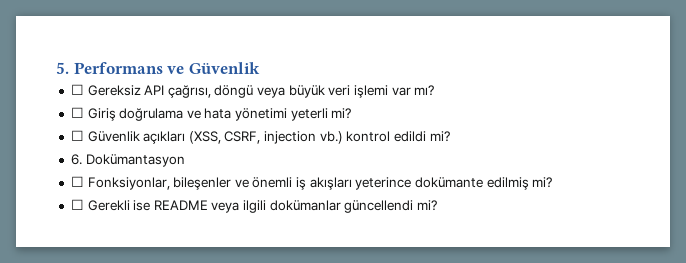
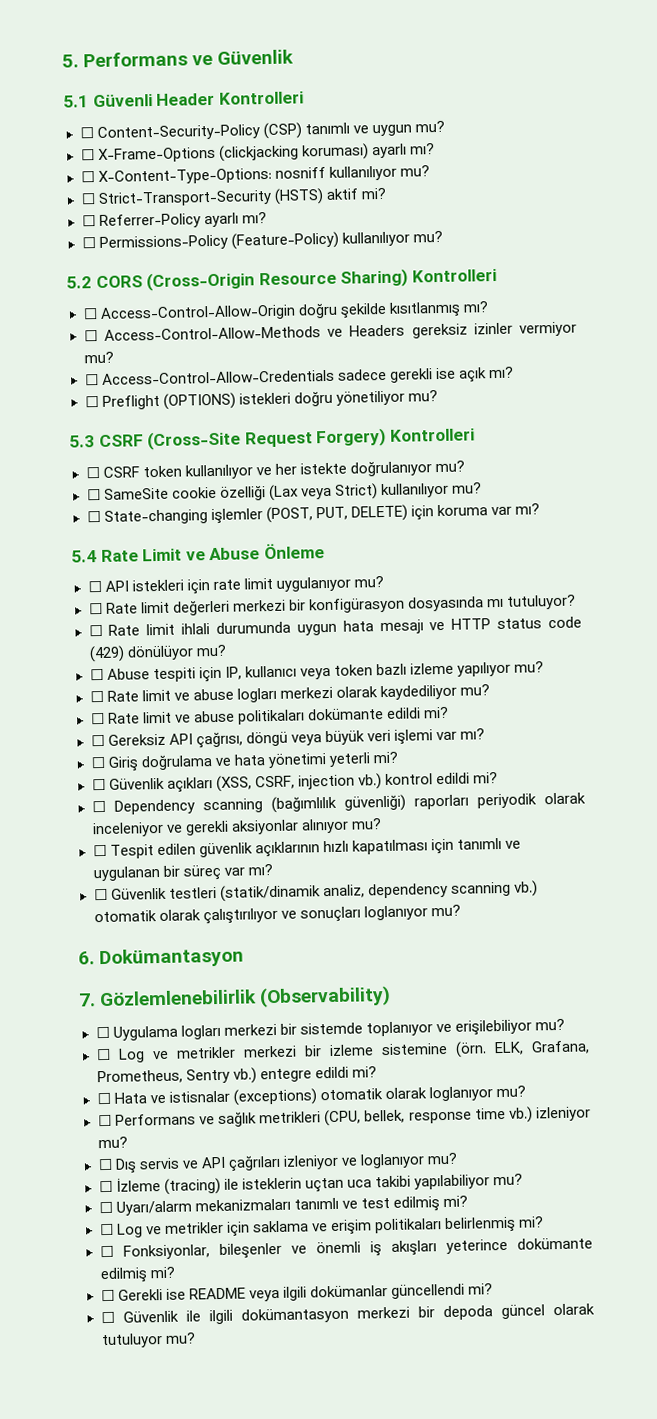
+ 5.1 Güvenli Header Kontrolleri
+ ☐ Content-Security-Policy (CSP) tanımlı ve uygun mu?
+ ☐ X-Frame-Options (clickjacking koruması) ayarlı mı?
+ ☐ X-Content-Type-Options: nosniff kullanılıyor mu?
+ ☐ Strict-Transport-Security (HSTS) aktif mi?
+ ☐ Referrer-Policy ayarlı mı?
+ ☐ Permissions-Policy (Feature-Policy) kullanılıyor mu?
+ 5.2 CORS (Cross-Origin Resource Sharing) Kontrolleri
+ ☐ Access-Control-Allow-Origin doğru şekilde kısıtlanmış mı?
+ ☐ Access-Control-Allow-Methods ve Headers gereksiz izinler vermiyor mu?
+ ☐ Access-Control-Allow-Credentials sadece gerekli ise açık mı?
+ ☐ Preflight (OPTIONS) istekleri doğru yönetiliyor mu?
+ 5.3 CSRF (Cross-Site Request Forgery) Kontrolleri
+ ☐ CSRF token kullanılıyor ve her istekte doğrulanıyor mu?
+ ☐ SameSite cookie özelliği (Lax veya Strict) kullanılıyor mu?
+ ☐ State-changing işlemler (POST, PUT, DELETE) için koruma var mı?
+ 5.4 Rate Limit ve Abuse Önleme
+ ☐ API istekleri için rate limit uygulanıyor mu?
+ ☐ Rate limit değerleri merkezi bir konfigürasyon dosyasında mı tutuluyor?
+ ☐ Rate limit ihlali durumunda uygun hata mesajı ve HTTP status code (429) dönülüyor mu?
+ ☐ Abuse tespiti için IP, kullanıcı veya token bazlı izleme yapılıyor mu?
+ ☐ Rate limit ve abuse logları merkezi olarak kaydediliyor mu?
+ ☐ Rate limit ve abuse politikaları dokümante edildi mi?
+ ☐ Dependency scanning (bağımlılık güvenliği) raporları periyodik olarak inceleniyor ve gerekli aksiyonlar alınıyor mu?
+ ☐ Tespit edilen güvenlik açıklarının hızlı kapatılması için tanımlı ve uygulanan bir süreç var mı?
+ ☐ Güvenlik testleri (statik/dinamik analiz, dependency scanning vb.) otomatik olarak çalıştırılıyor ve sonuçları loglanıyor mu?
  6. Dokümantasyon
+ 7. Gözlemlenebilirlik (Observability)
+ ☐ Uygulama logları merkezi bir sistemde toplanıyor ve erişilebiliyor mu?
+ ☐ Log ve metrikler merkezi bir izleme sistemine (örn. ELK, Grafana, Prometheus, Sentry vb.) entegre edildi mi?
+ ☐ Hata ve istisnalar (exceptions) otomatik olarak loglanıyor mu?
+ ☐ Performans ve sağlık metrikleri (CPU, bellek, response time vb.) izleniyor mu?
+ ☐ Dış servis ve API çağrıları izleniyor ve loglanıyor mu?
+ ☐ İzleme (tracing) ile isteklerin uçtan uca takibi yapılabiliyor mu?
+ ☐ Uyarı/alarm mekanizmaları tanımlı ve test edilmiş mi?
+ ☐ Log ve metrikler için saklama ve erişim politikaları belirlenmiş mi?
+ ☐ Güvenlik ile ilgili dokümantasyon merkezi bir depoda güncel olarak tutuluyor mu?

